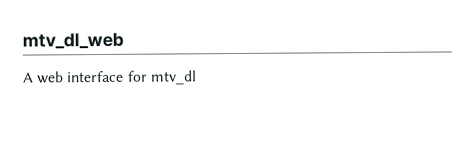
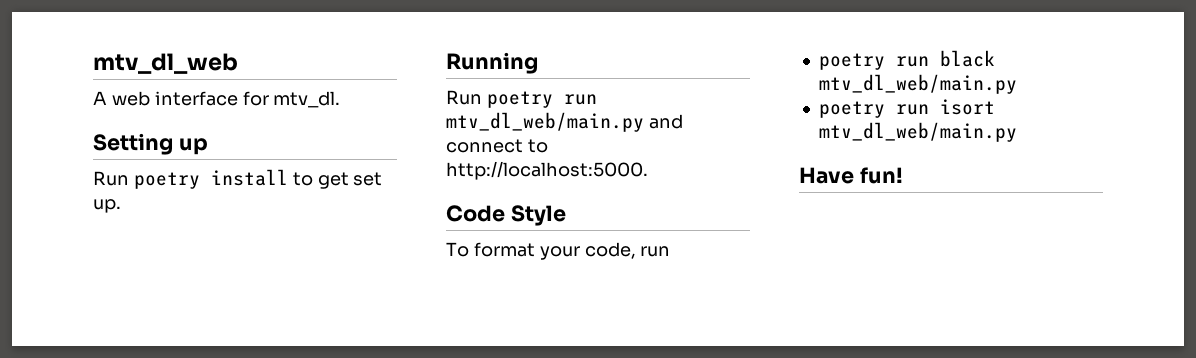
- A web interface for mtv_dl
+ A web interface for mtv_dl.
+ Setting up
+ Run poetry install to get set up.
+ Running
+ Run poetry run mtv_dl_web/main.py and connect to http://localhost:5000.
+ Code Style
+ To format your code, run
+ poetry run black mtv_dl_web/main.py
+ poetry run isort mtv_dl_web/main.py
+ Have fun!

